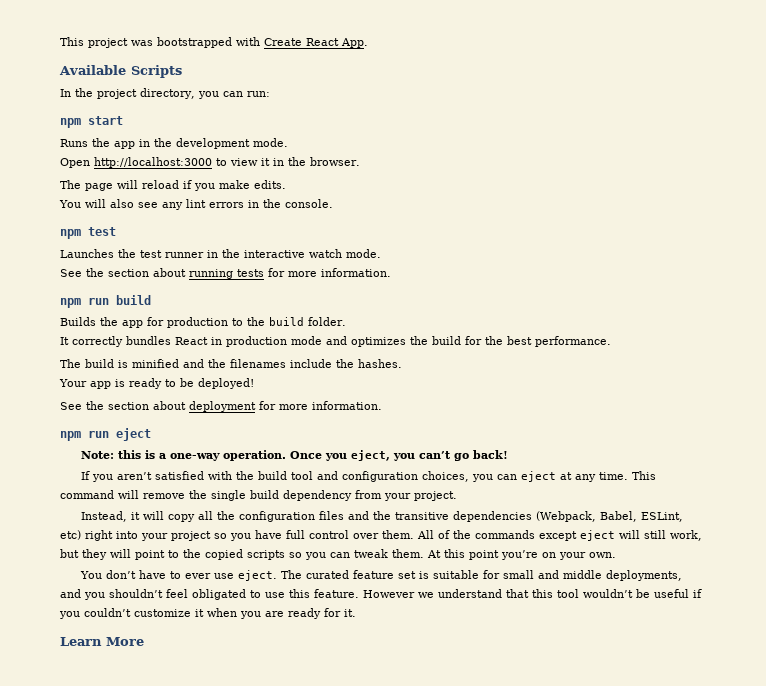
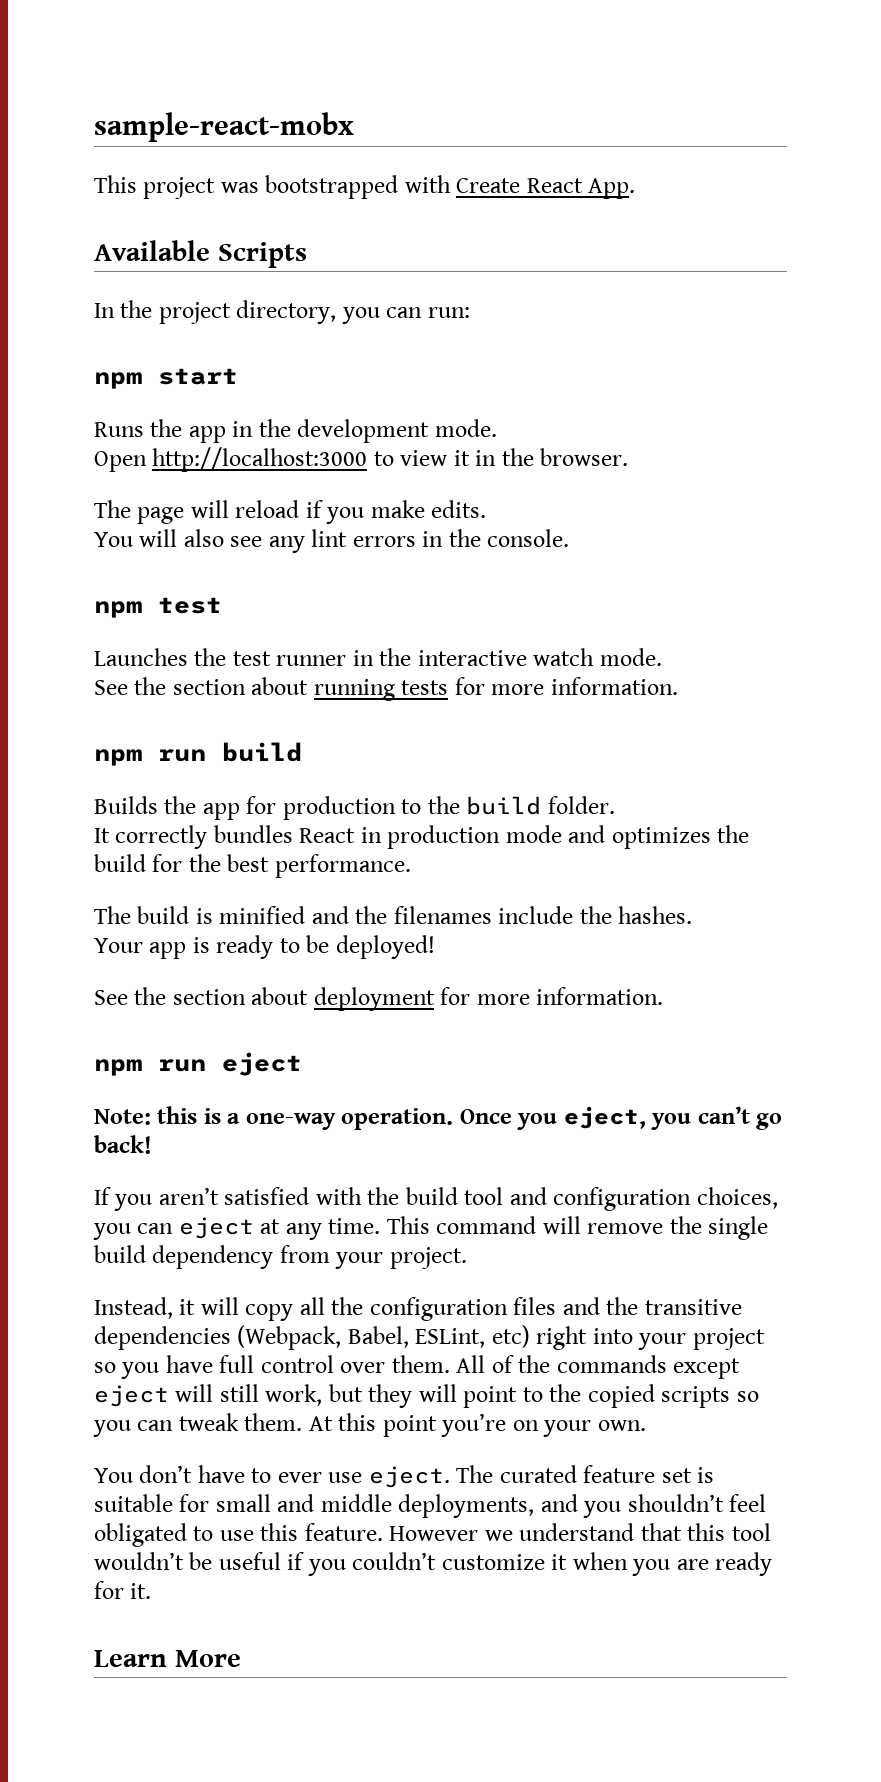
+ sample-react-mobx

